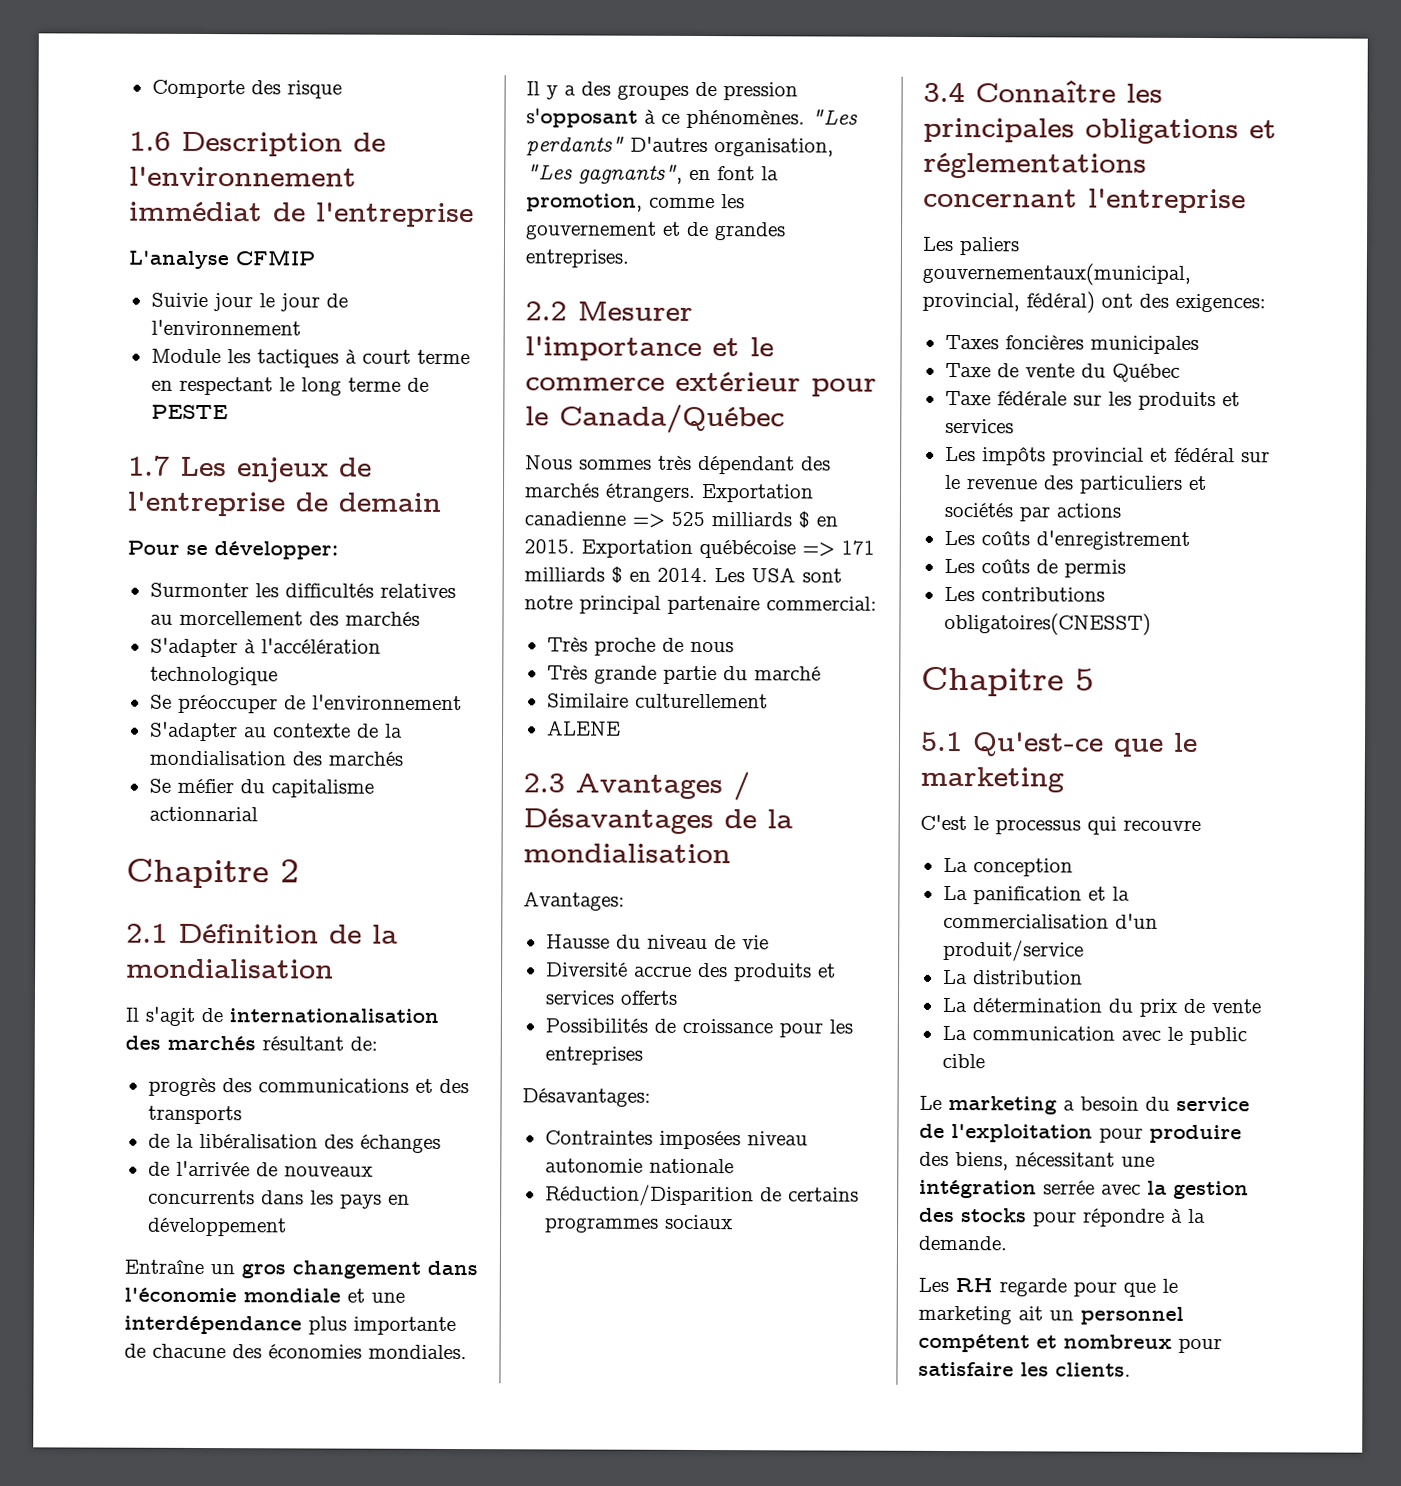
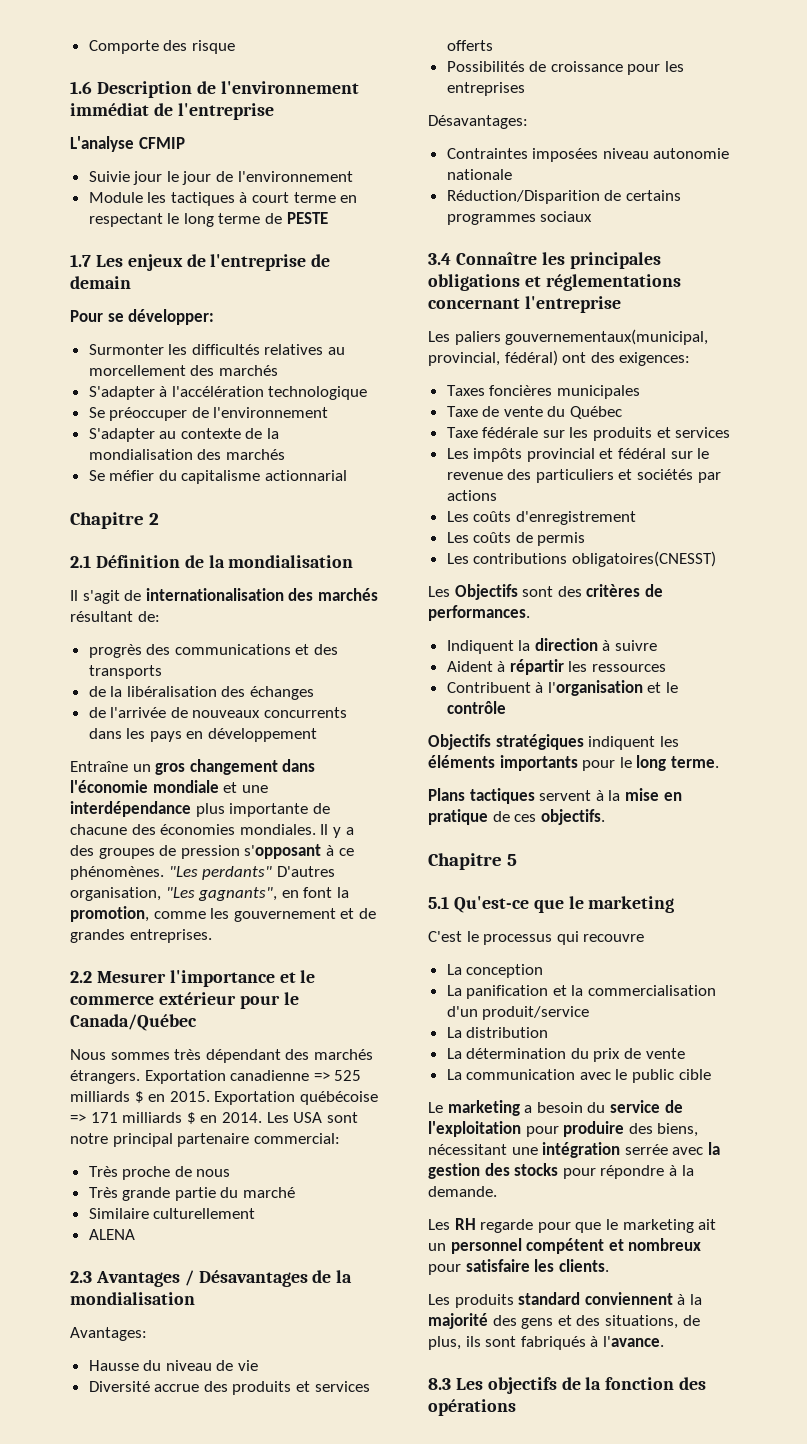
- ALENE
+ ALENA
+ Les Objectifs sont des critères de performances.
+ Indiquent la direction à suivre
+ Aident à répartir les ressources
+ Contribuent à l'organisation et le contrôle
+ Objectifs stratégiques indiquent les éléments importants pour le long terme.
+ Plans tactiques servent à la mise en pratique de ces objectifs.
+ Les produits standard conviennent à la majorité des gens et des situations, de plus, ils sont fabriqués à l'avance.
+ 8.3 Les objectifs de la fonction des opérations

